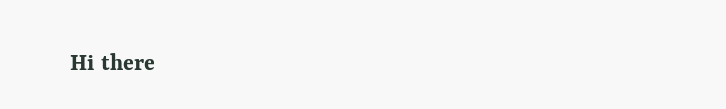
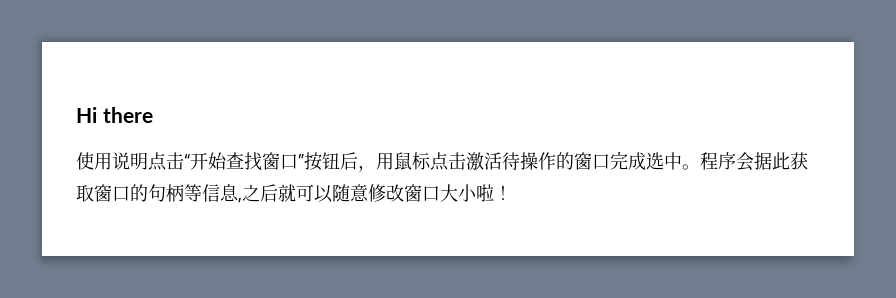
+ 使用说明点击“开始查找窗口”按钮后，用鼠标点击激活待操作的窗口完成选中。程序会据此获取窗口的句柄等信息,之后就可以随意修改窗口大小啦！

